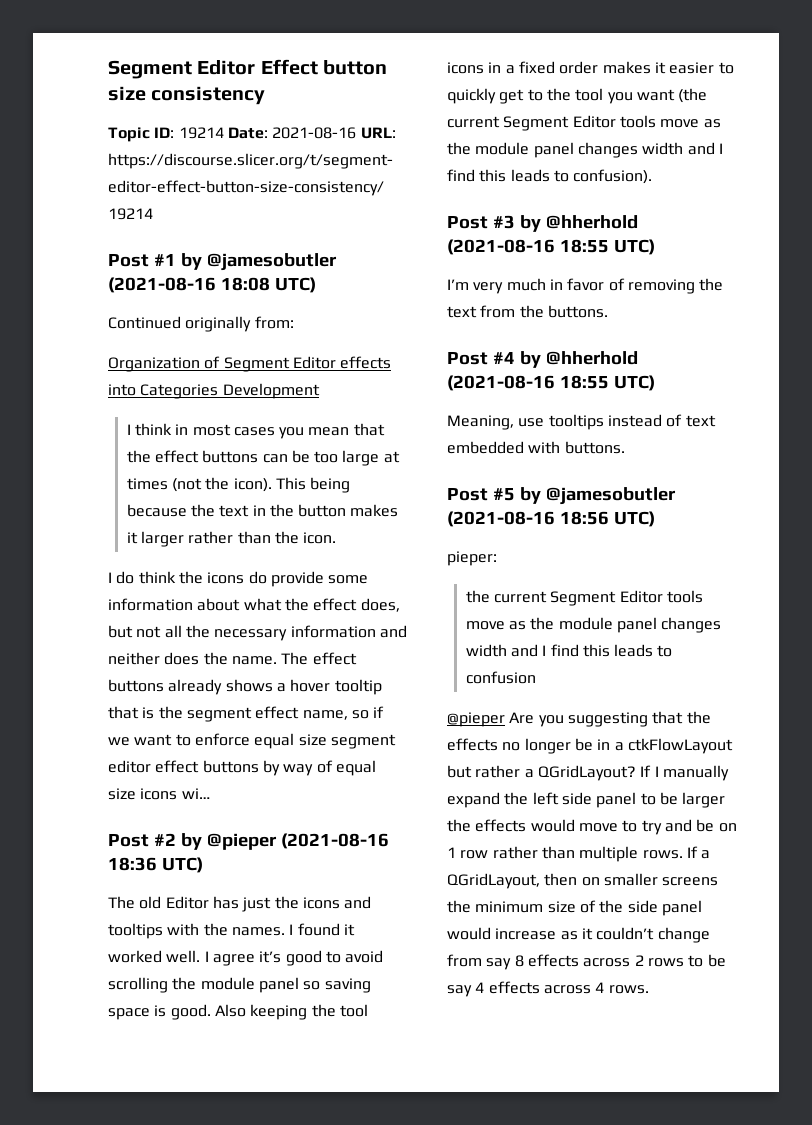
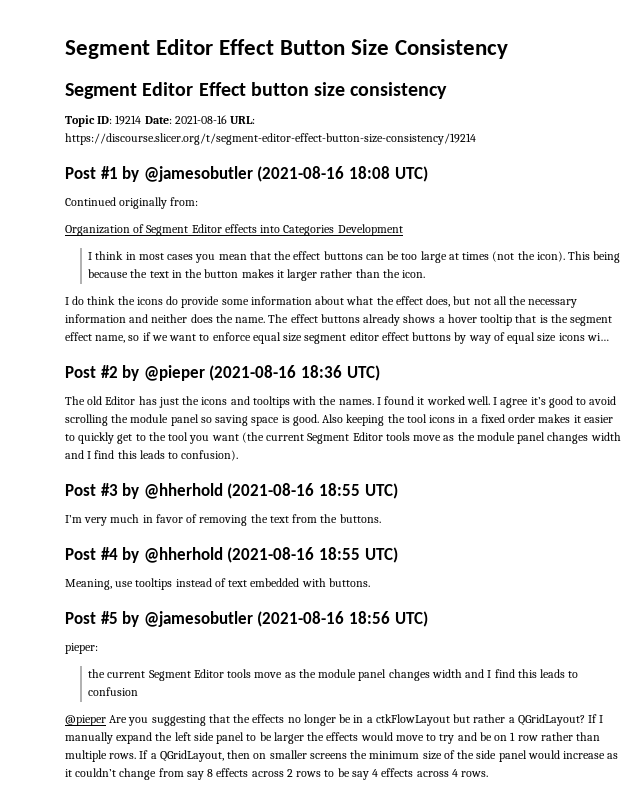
+ Segment Editor Effect Button Size Consistency

